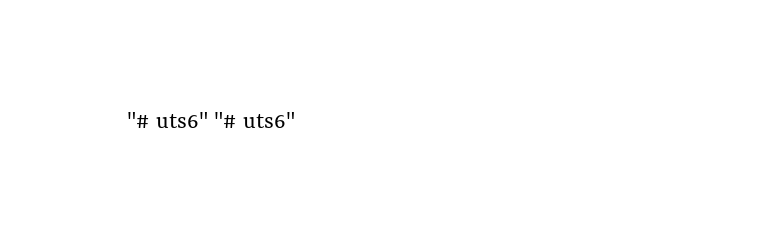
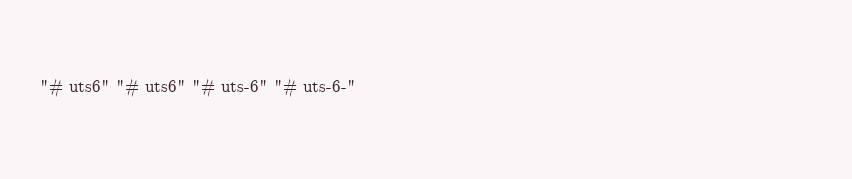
- "# uts6" "# uts6"
+ "# uts6" "# uts6" "# uts-6" "# uts-6-"

